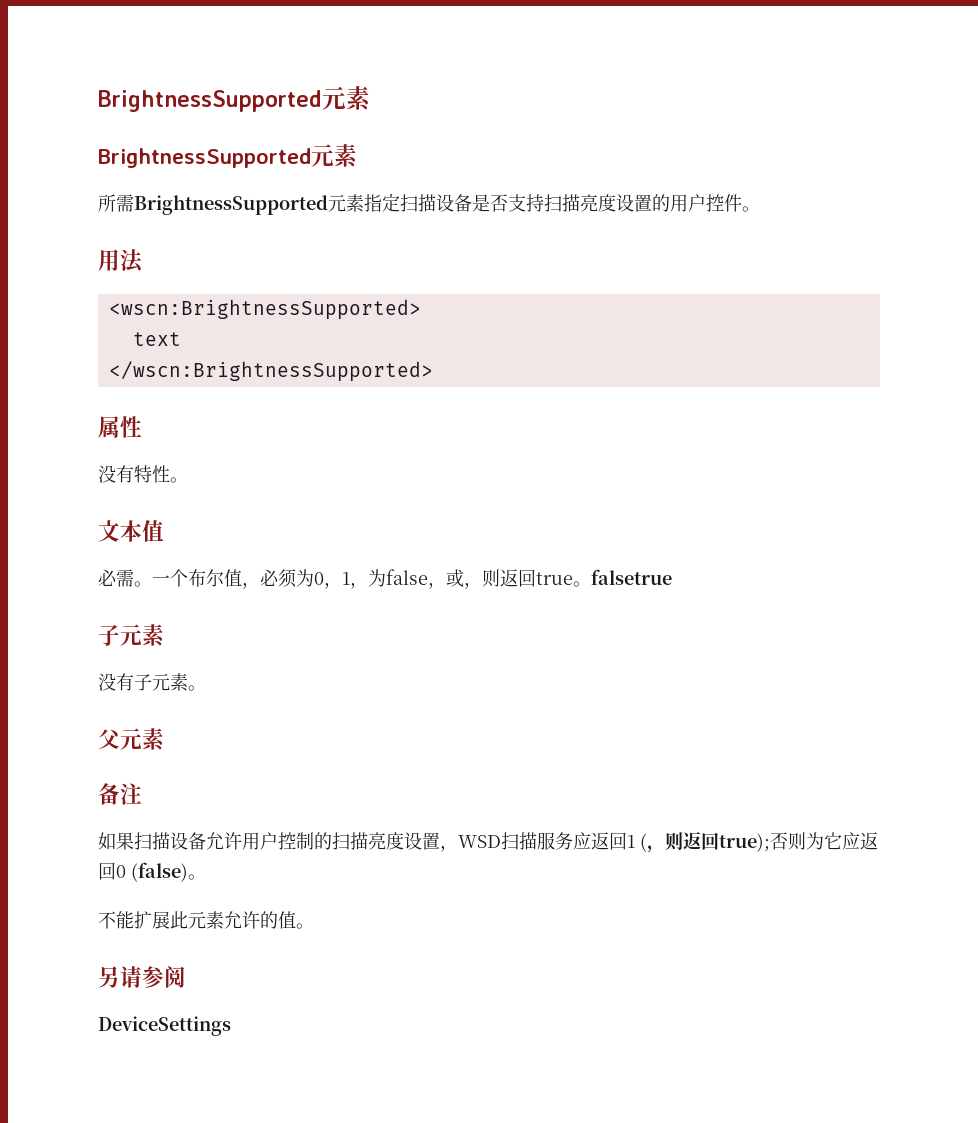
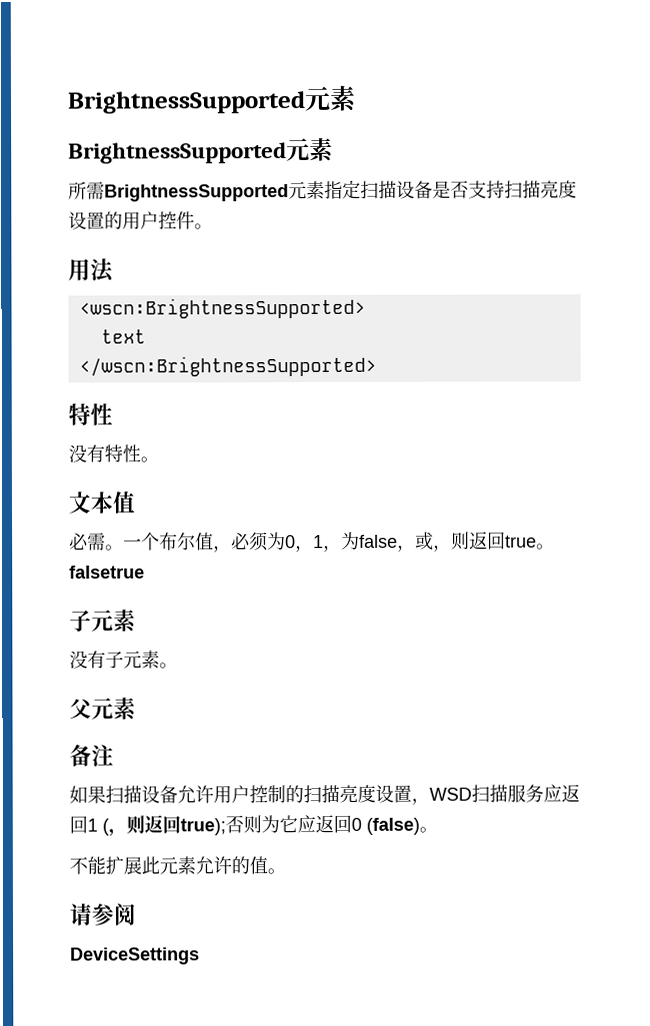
  </wscn:BrightnessSupported>
- 属性
+ 特性
- 另请参阅
+ 请参阅

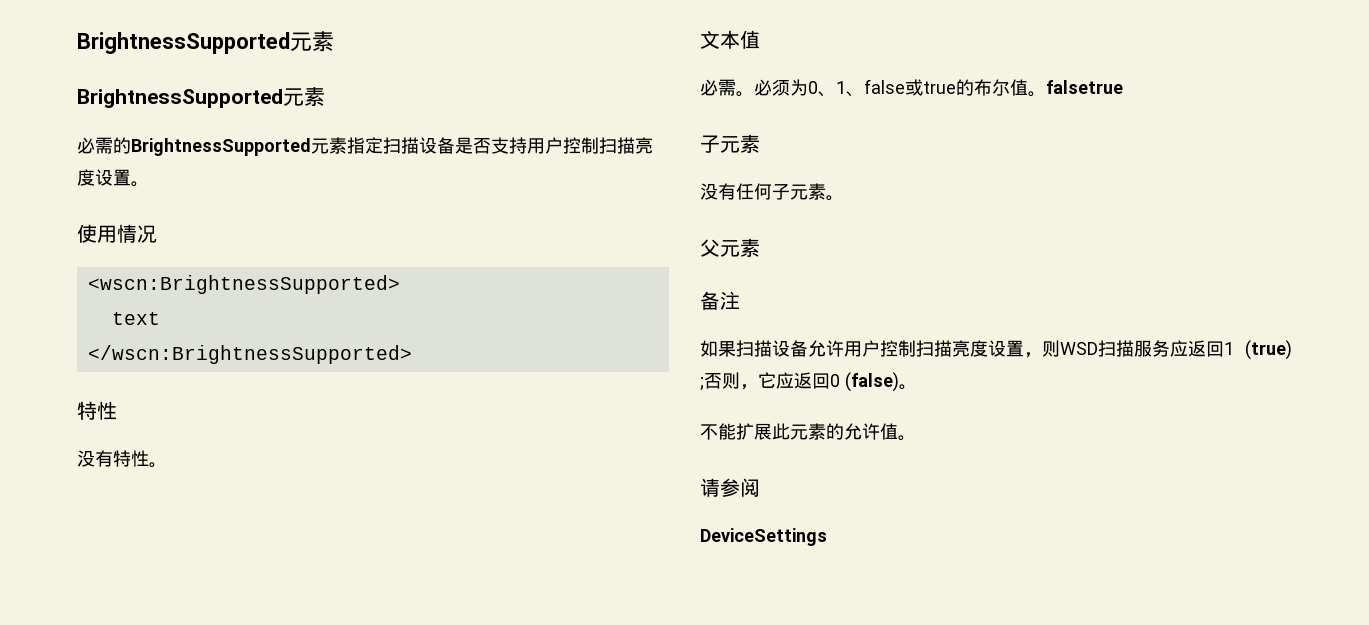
- 所需BrightnessSupported元素指定扫描设备是否支持扫描亮度设置的用户控件。
- 用法
+ 必需的BrightnessSupported元素指定扫描设备是否支持用户控制扫描亮度设置。
+ 使用情况
- 一个布尔值，必须为0，1，为false，或，则返回true。falsetrue
+ 必须为0、1、false或true的布尔值。falsetrue
- 没有子元素。
+ 没有任何子元素。
- 如果扫描设备允许用户控制的扫描亮度设置，WSD扫描服务应返回1 (，则返回true);否则为它应返回0 (false)。
+ 如果扫描设备允许用户控制扫描亮度设置，则WSD扫描服务应返回1 (true) ;否则，它应返回0 (false)。
- 不能扩展此元素允许的值。
+ 不能扩展此元素的允许值。

